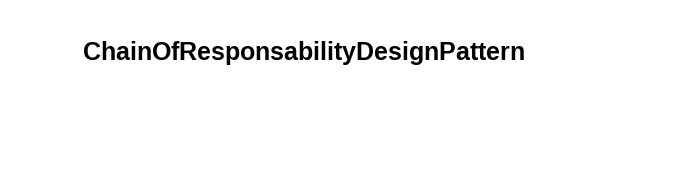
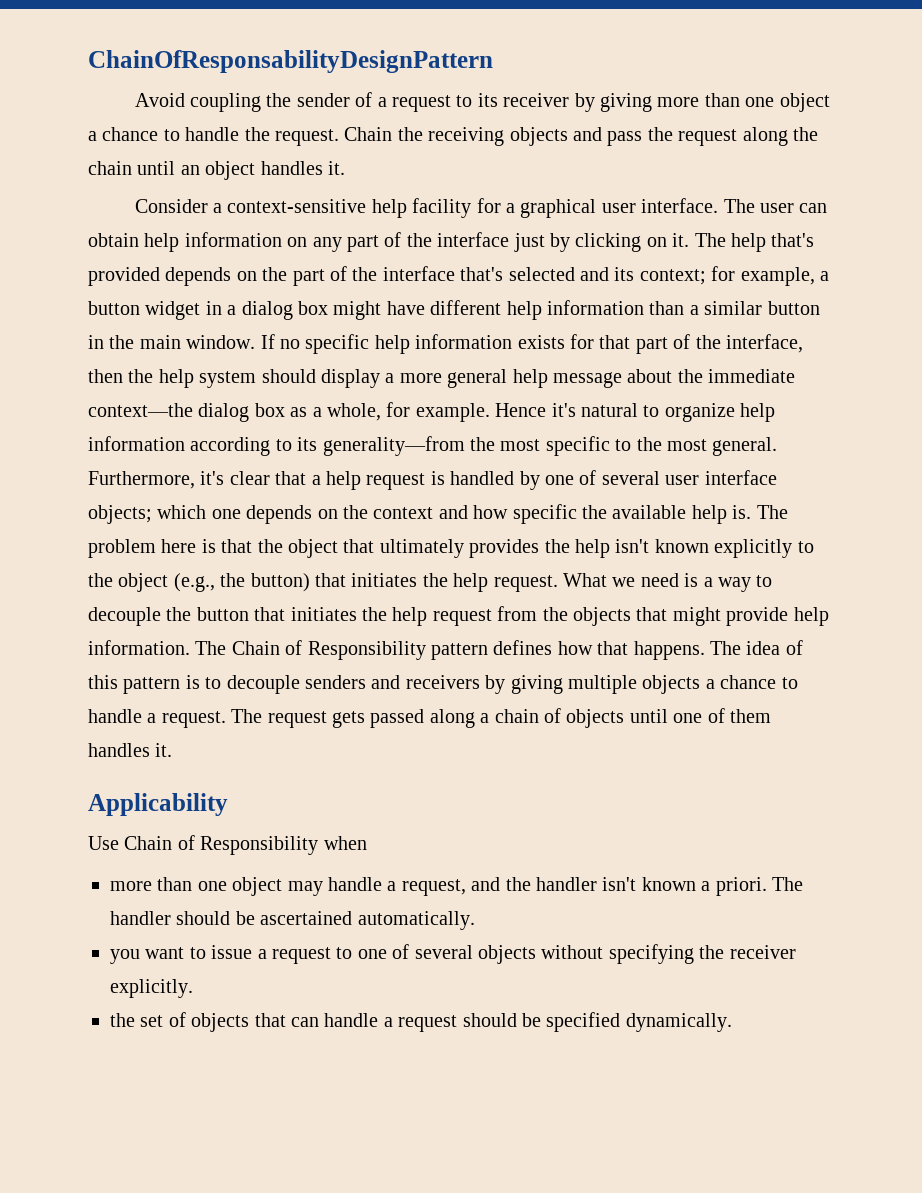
+ Avoid coupling the sender of a request to its receiver by giving more than one object a chance to handle the request. Chain the receiving objects and pass the request along the chain until an object handles it.
+ Consider a context-sensitive help facility for a graphical user interface. The user can obtain help information on any part of the interface just by clicking on it. The help that's provided depends on the part of the interface that's selected and its context; for example, a button widget in a dialog box might have different help information than a similar button in the main window. If no specific help information exists for that part of the interface, then the help system should display a more general help message about the immediate context—the dialog box as a whole, for example. Hence it's natural to organize help information according to its generality—from the most specific to the most general. Furthermore, it's clear that a help request is handled by one of several user interface objects; which one depends on the context and how specific the available help is. The problem here is that the object that ultimately provides the help isn't known explicitly to the object (e.g., the button) that initiates the help request. What we need is a way to decouple the button that initiates the help request from the objects that might provide help information. The Chain of Responsibility pattern defines how that happens. The idea of this pattern is to decouple senders and receivers by giving multiple objects a chance to handle a request. The request gets passed along a chain of objects until one of them handles it.
+ Applicability
+ Use Chain of Responsibility when
+ more than one object may handle a request, and the handler isn't known a priori. The handler should be ascertained automatically.
+ you want to issue a request to one of several objects without specifying the receiver explicitly.
+ the set of objects that can handle a request should be specified dynamically.

